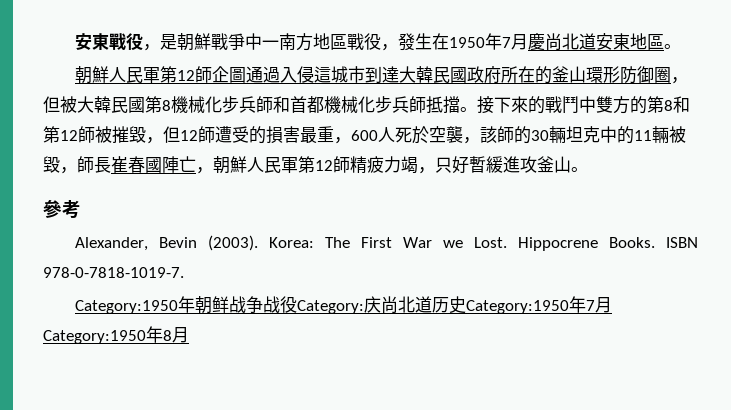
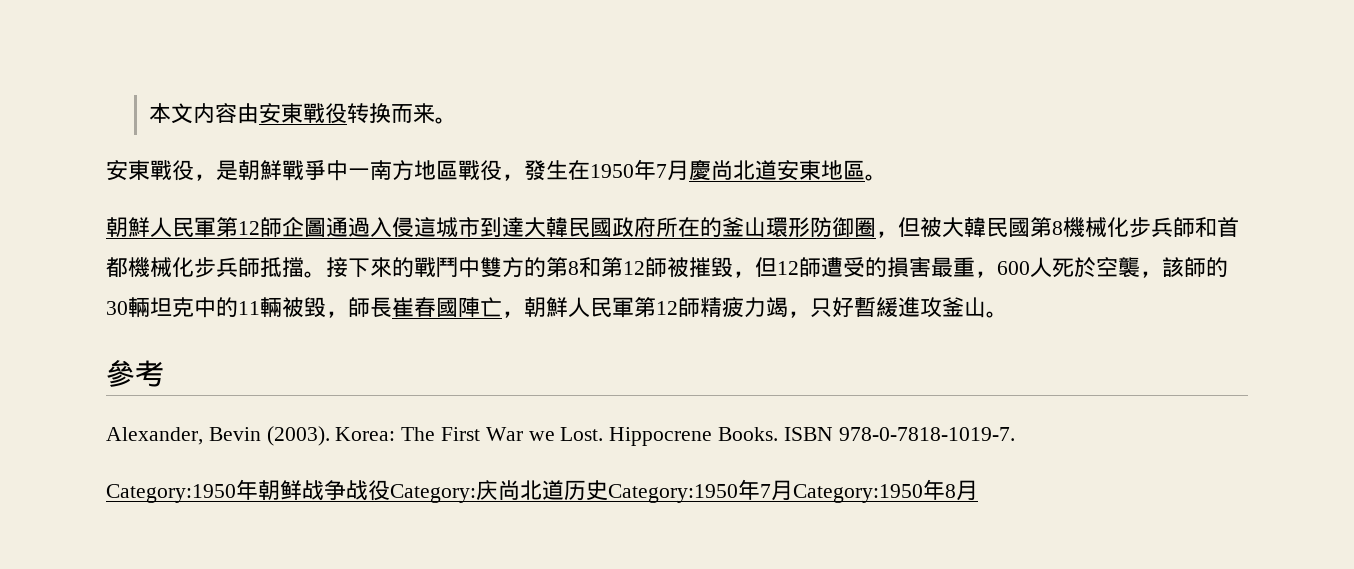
+ 本文内容由安東戰役转换而来。

